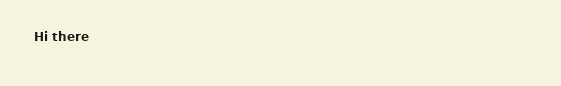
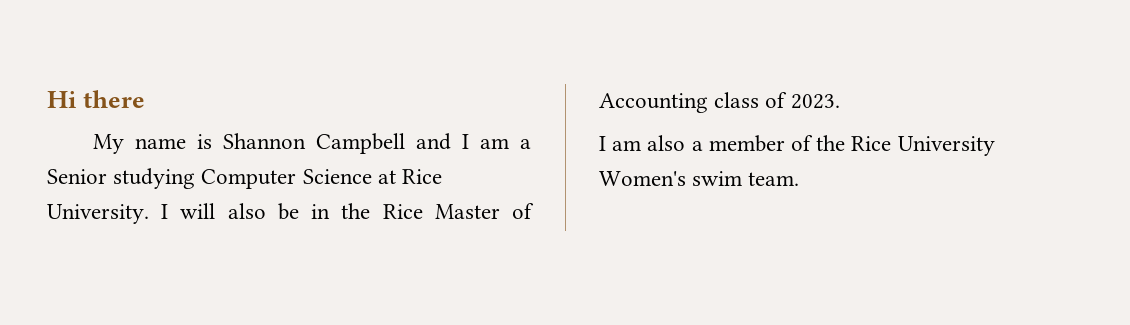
+ My name is Shannon Campbell and I am a Senior studying Computer Science at Rice University. I will also be in the Rice Master of Accounting class of 2023.
+ I am also a member of the Rice University Women's swim team.

